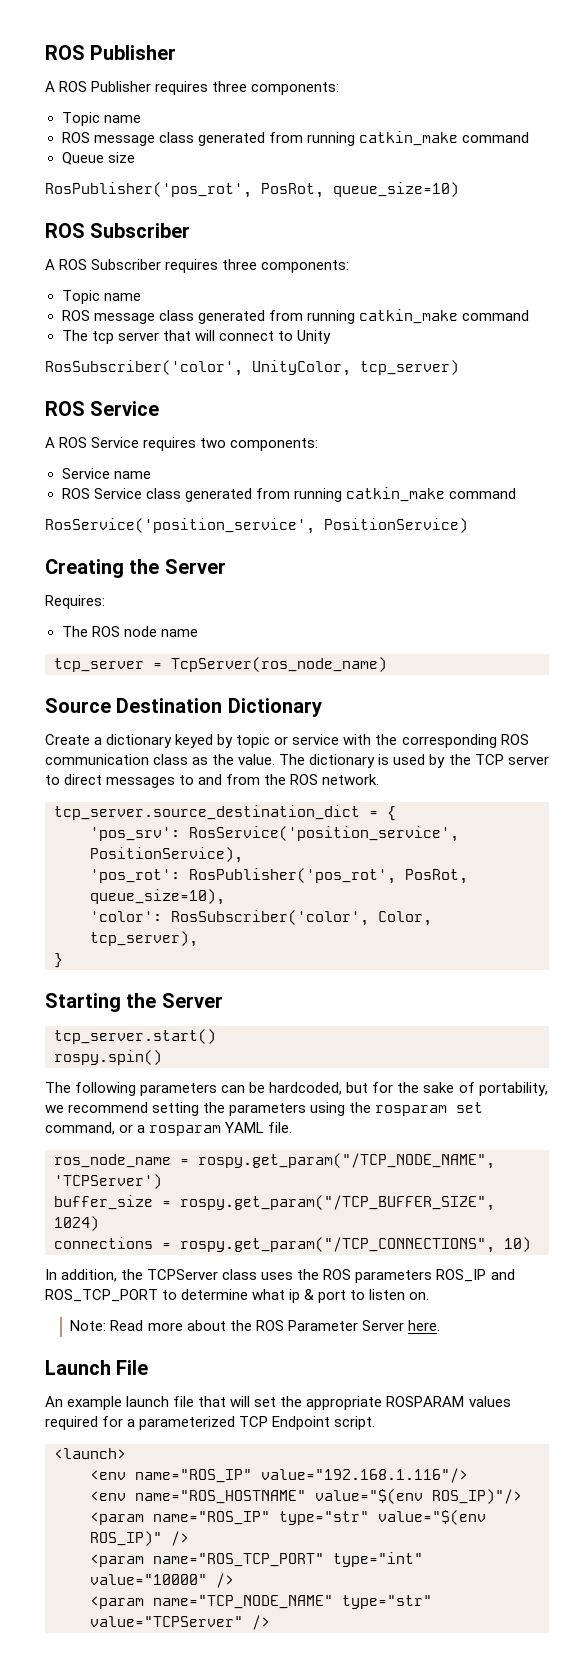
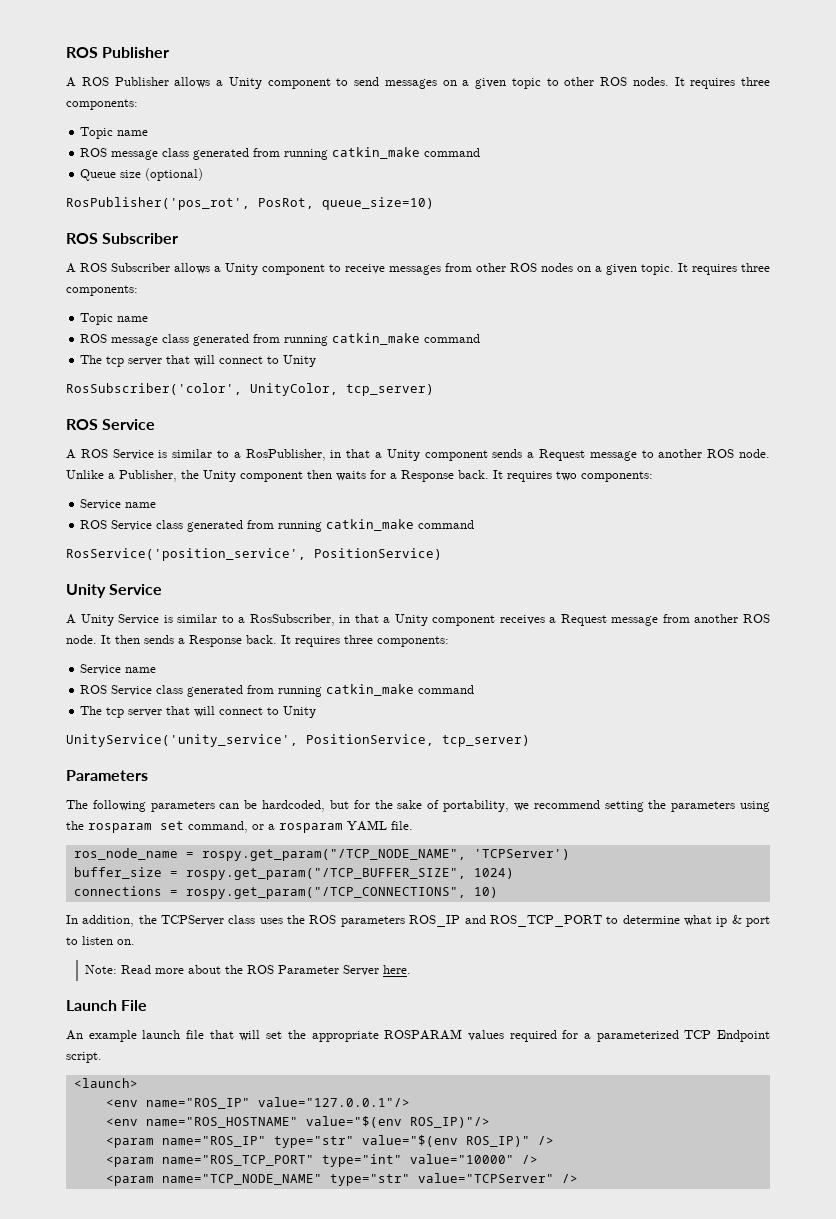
- A ROS Publisher requires three components:
+ A ROS Publisher allows a Unity component to send messages on a given topic to other ROS nodes. It requires three components:
- Queue size
+ Queue size (optional)
- A ROS Subscriber requires three components:
+ A ROS Subscriber allows a Unity component to receive messages from other ROS nodes on a given topic. It requires three components:
- A ROS Service requires two components:
+ A ROS Service is similar to a RosPublisher, in that a Unity component sends a Request message to another ROS node. Unlike a Publisher, the Unity component then waits for a Response back. It requires two components:
  RosService('position_service', PositionService)
- Creating the Server
- Requires:
- The ROS node name
- tcp_server = TcpServer(ros_node_name)
- Source Destination Dictionary
- Create a dictionary keyed by topic or service with the corresponding ROS communication class as the value. The dictionary is used by the TCP server to direct messages to and from the ROS network.
- tcp_server.source_destination_dict = {
- 'pos_srv': RosService('position_service', PositionService),
- 'pos_rot': RosPublisher('pos_rot', PosRot, queue_size=10),
- 'color': RosSubscriber('color', Color, tcp_server),
- }
- Starting the Server
- tcp_server.start()
- rospy.spin()
+ Unity Service
+ A Unity Service is similar to a RosSubscriber, in that a Unity component receives a Request message from another ROS node. It then sends a Response back. It requires three components:
+ Service name
+ ROS Service class generated from running catkin_make command
+ The tcp server that will connect to Unity
+ UnityService('unity_service', PositionService, tcp_server)
+ Parameters
- <env name="ROS_IP" value="192.168.1.116"/>
+ <env name="ROS_IP" value="127.0.0.1"/>

